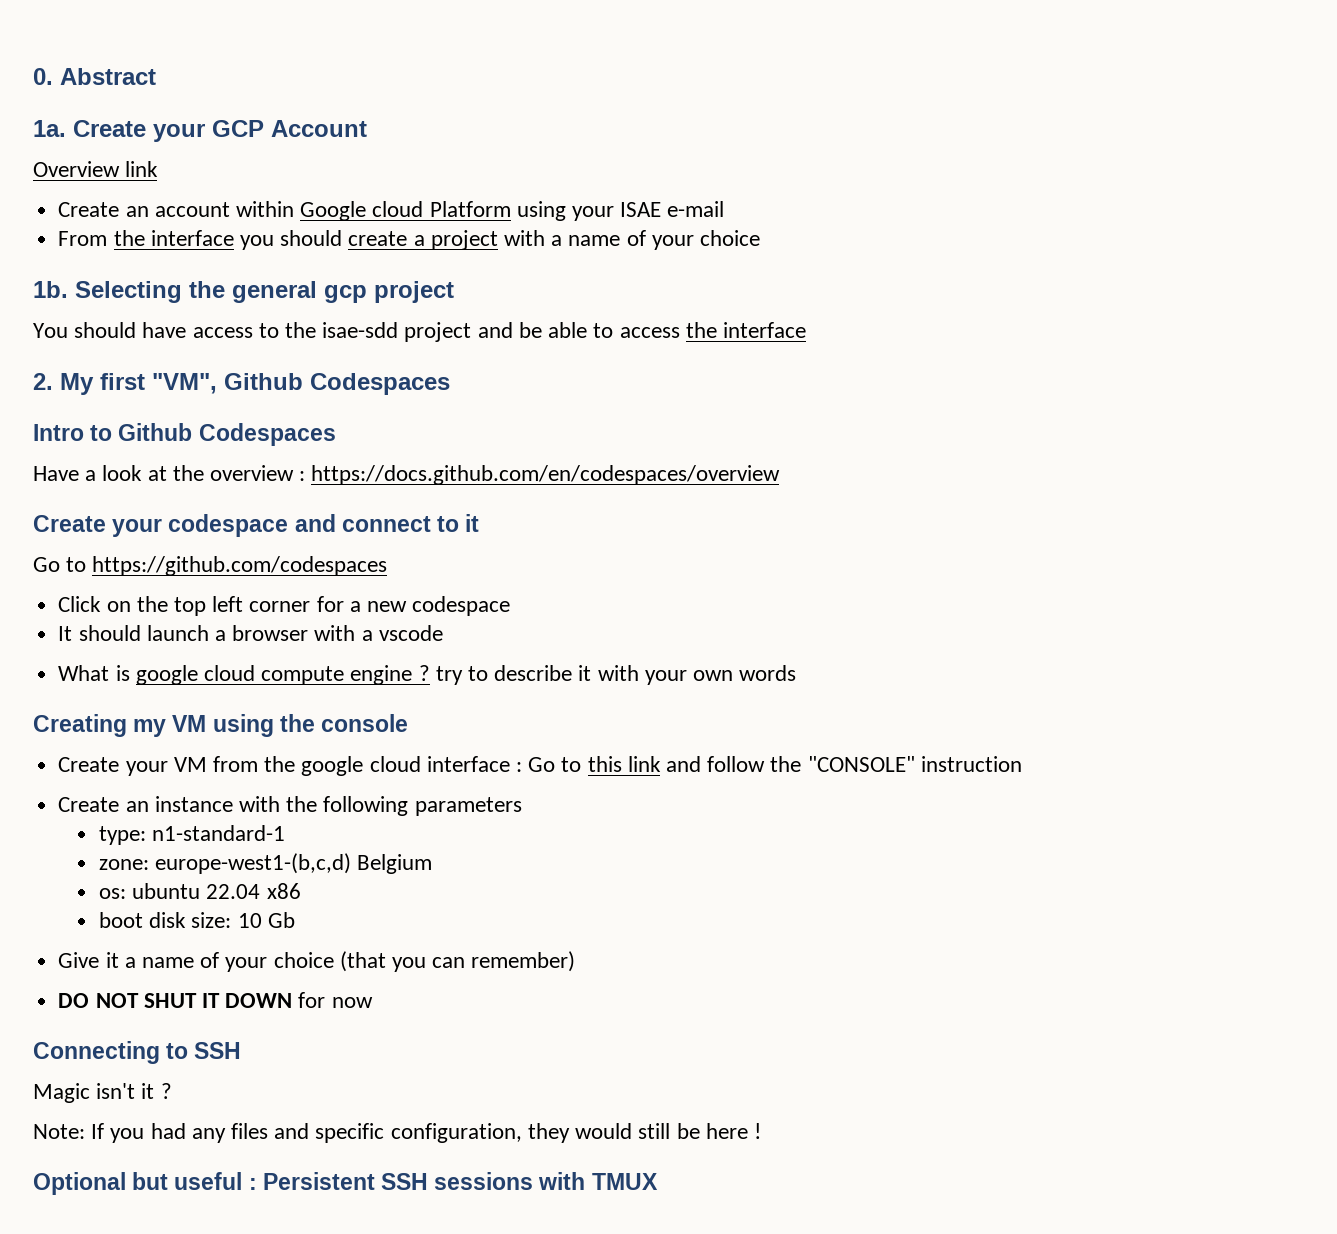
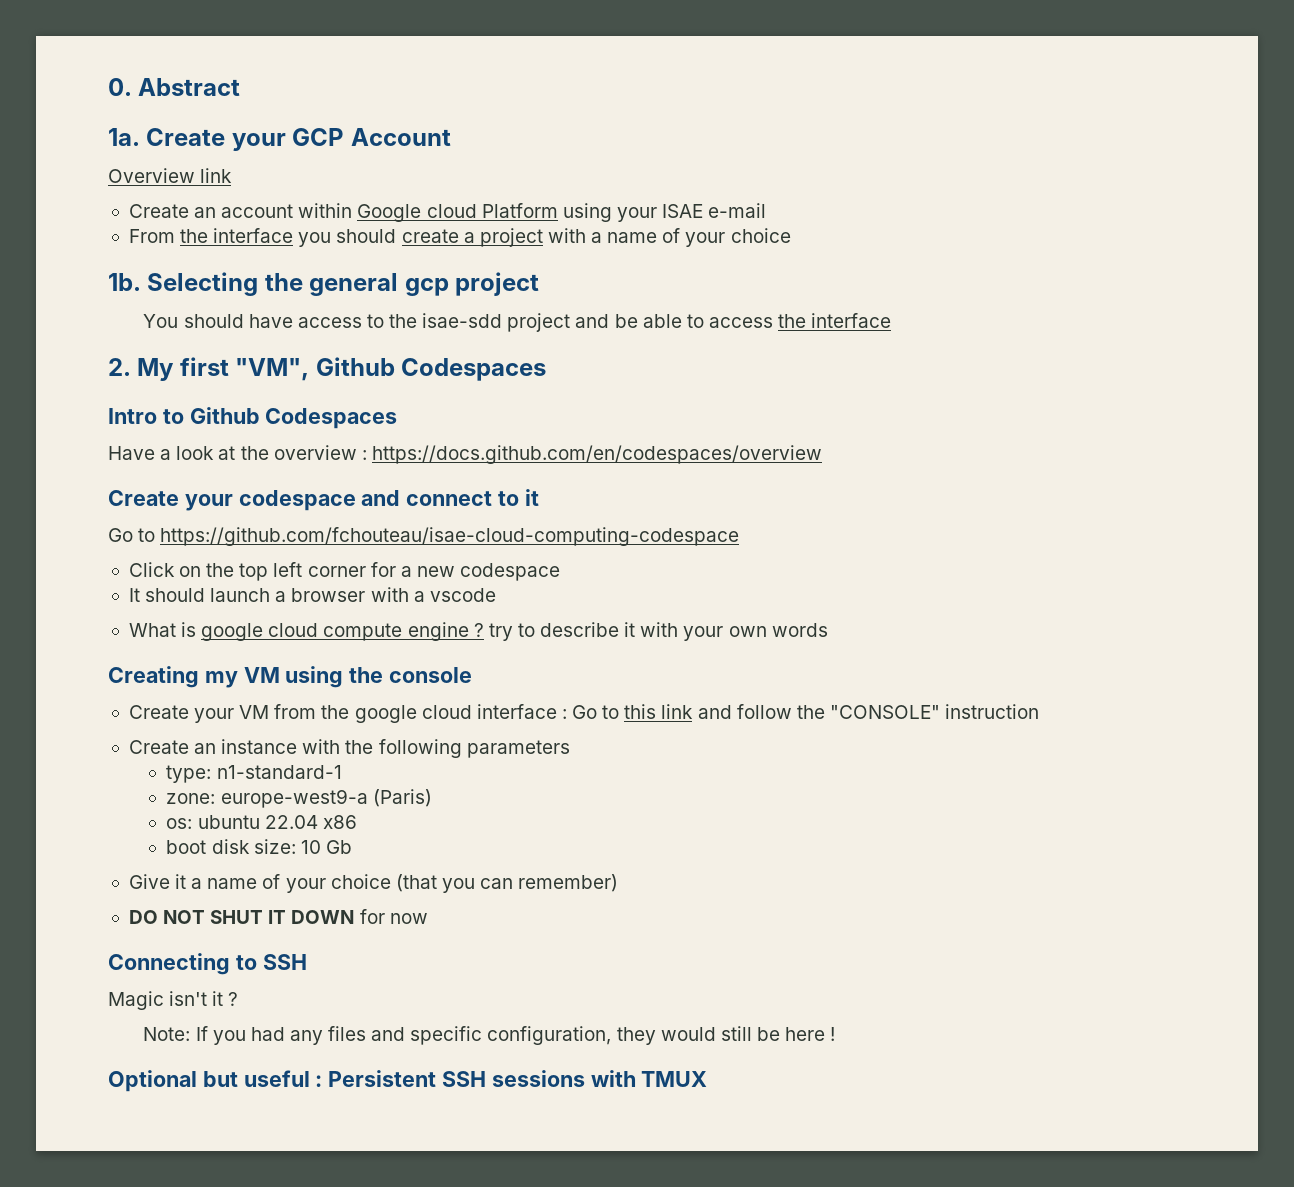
- Go to https://github.com/codespaces
+ Go to https://github.com/fchouteau/isae-cloud-computing-codespace
- zone: europe-west1-(b,c,d) Belgium
+ zone: europe-west9-a (Paris)

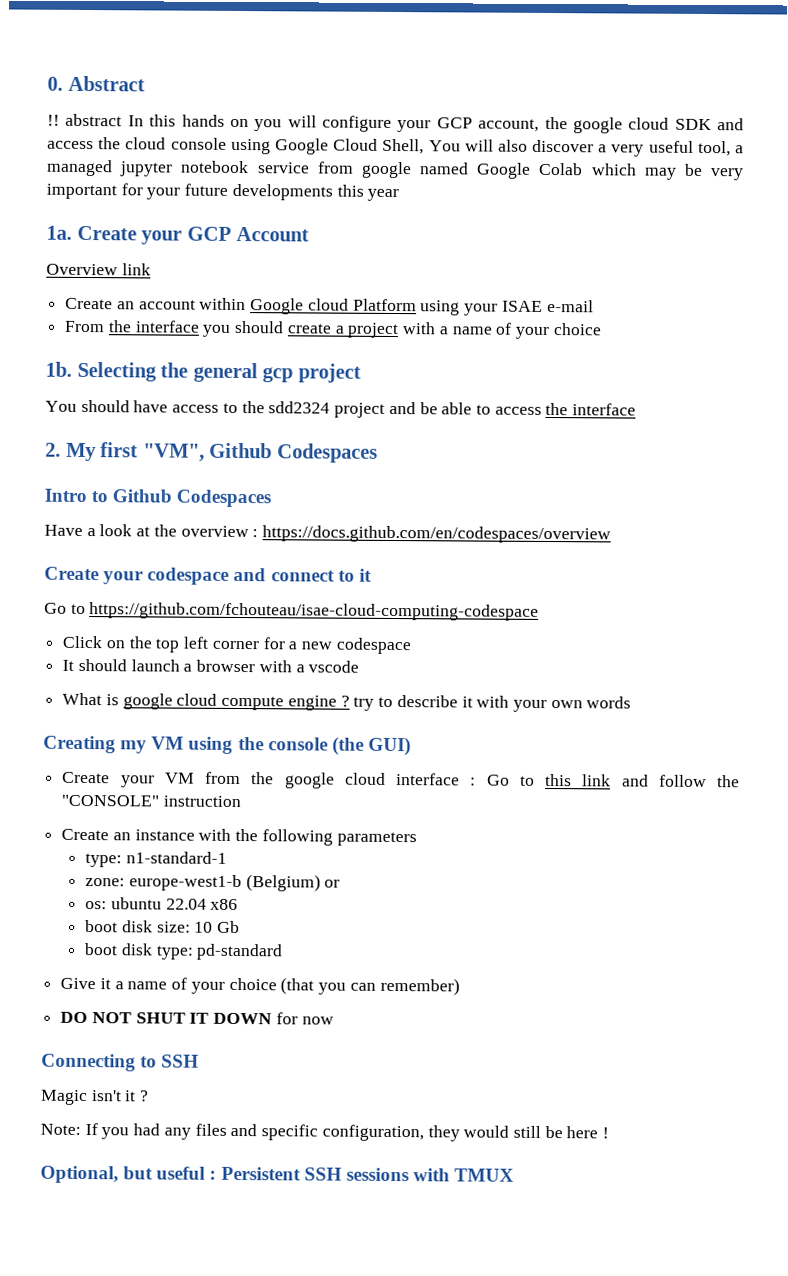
+ !! abstract In this hands on you will configure your GCP account, the google cloud SDK and access the cloud console using Google Cloud Shell, You will also discover a very useful tool, a managed jupyter notebook service from google named Google Colab which may be very important for your future developments this year
- You should have access to the isae-sdd project and be able to access the interface
+ You should have access to the sdd2324 project and be able to access the interface
- Creating my VM using the console
+ Creating my VM using the console (the GUI)
- zone: europe-west9-a (Paris)
+ zone: europe-west1-b (Belgium) or
+ boot disk type: pd-standard
- Optional but useful : Persistent SSH sessions with TMUX
+ Optional, but useful : Persistent SSH sessions with TMUX

